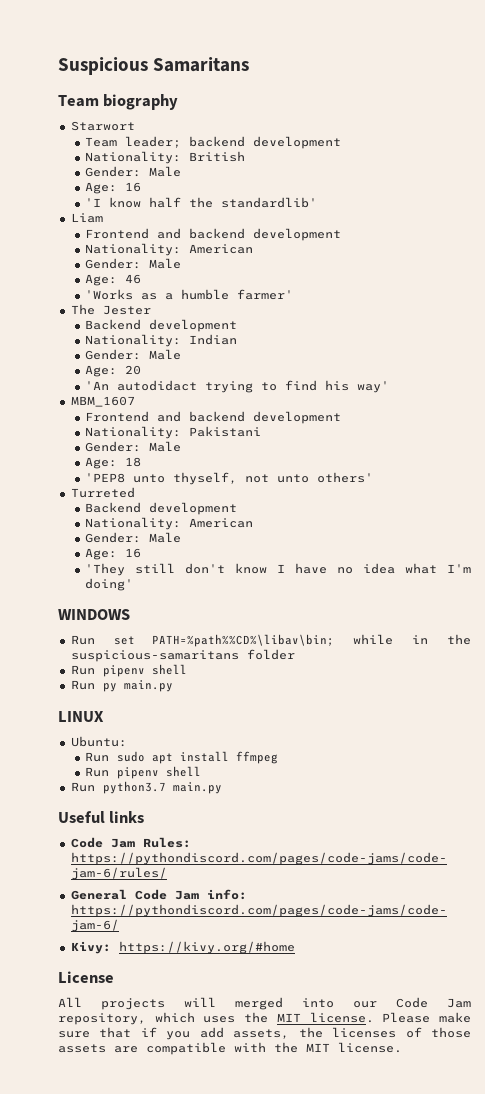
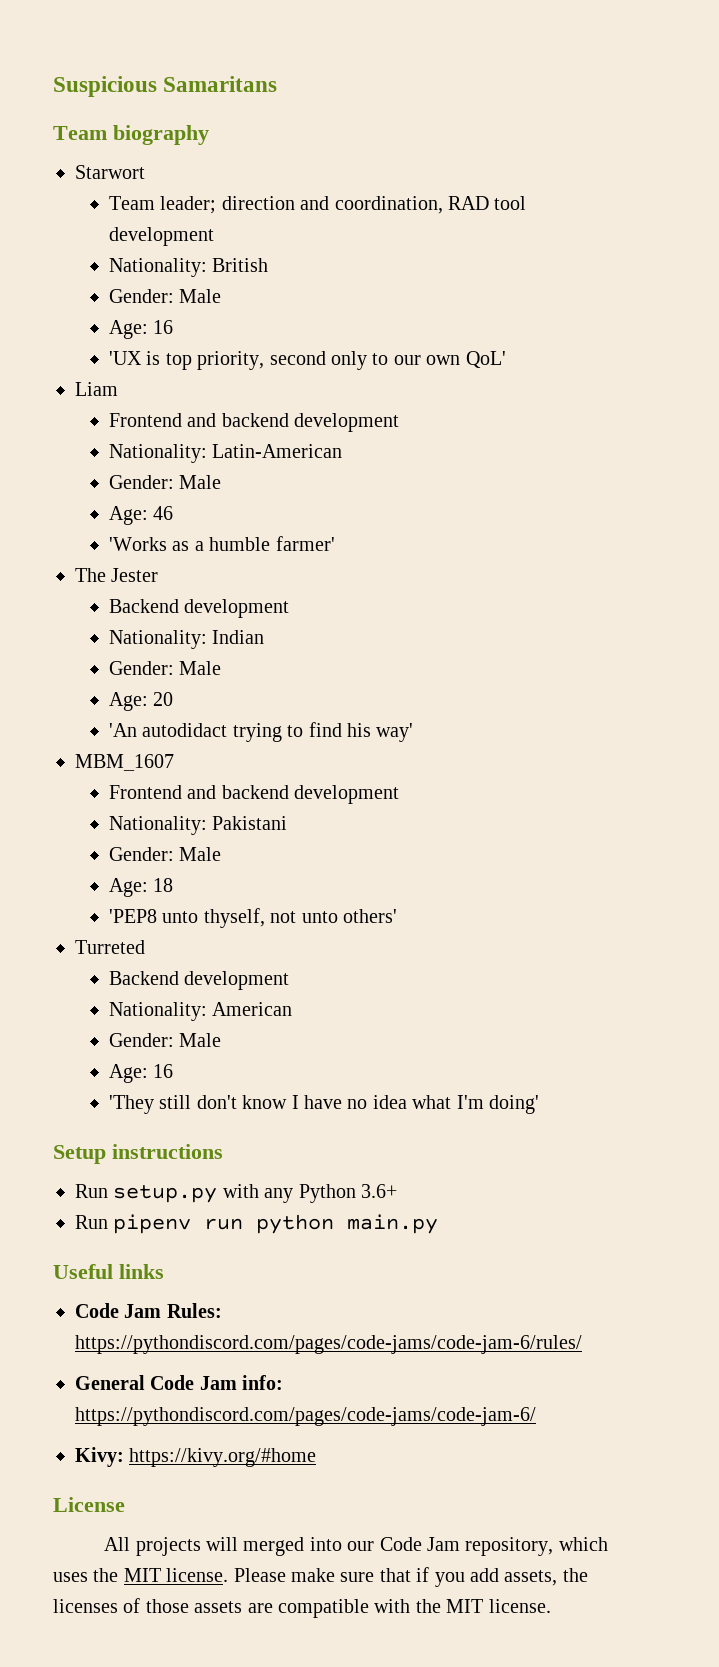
- Team leader; backend development
+ Team leader; direction and coordination, RAD tool development
- 'I know half the standardlib'
+ 'UX is top priority, second only to our own QoL'
  Liam
  Frontend and backend development
- Nationality: American
+ Nationality: Latin-American
- WINDOWS
- Run set PATH=%path%%CD%\libav\bin; while in the suspicious-samaritans folder
- Run pipenv shell
- Run py main.py
- LINUX
- Ubuntu:
- Run sudo apt install ffmpeg
- Run pipenv shell
- Run python3.7 main.py
+ Setup instructions
+ Run setup.py with any Python 3.6+
+ Run pipenv run python main.py

